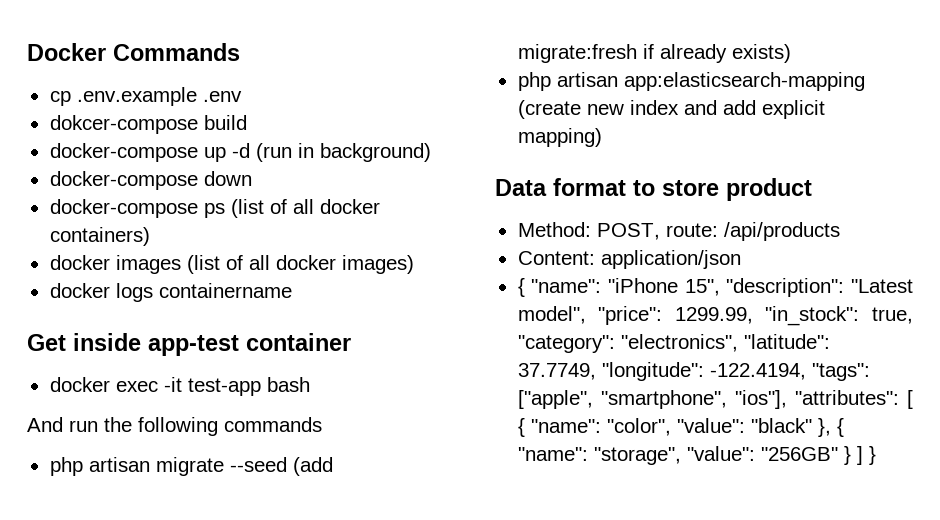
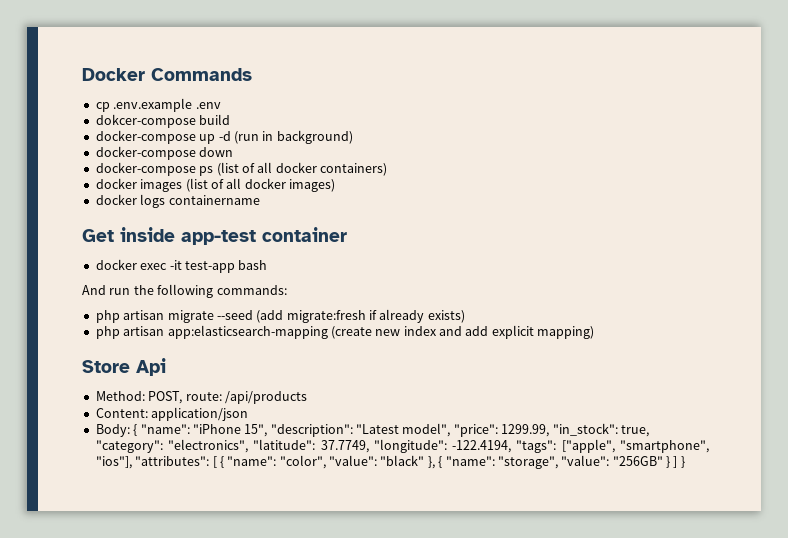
- And run the following commands
+ And run the following commands:
- Data format to store product
+ Store Api
- { "name": "iPhone 15", "description": "Latest model", "price": 1299.99, "in_stock": true, "category": "electronics", "latitude": 37.7749, "longitude": -122.4194, "tags": ["apple", "smartphone", "ios"], "attributes": [ { "name": "color", "value": "black" }, { "name": "storage", "value": "256GB" } ] }
+ Body: { "name": "iPhone 15", "description": "Latest model", "price": 1299.99, "in_stock": true, "category": "electronics", "latitude": 37.7749, "longitude": -122.4194, "tags": ["apple", "smartphone", "ios"], "attributes": [ { "name": "color", "value": "black" }, { "name": "storage", "value": "256GB" } ] }

